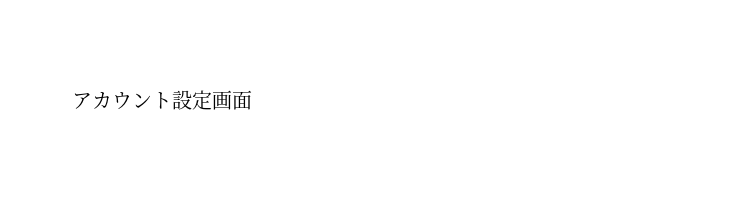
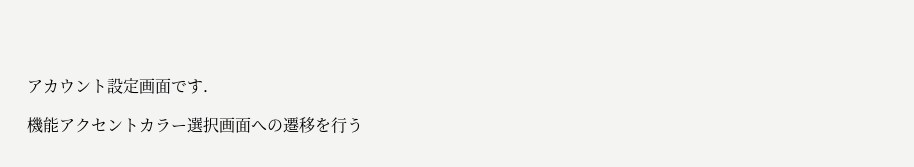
- アカウント設定画面
+ アカウント設定画面です．
+ 機能アクセントカラー選択画面への遷移を行う

